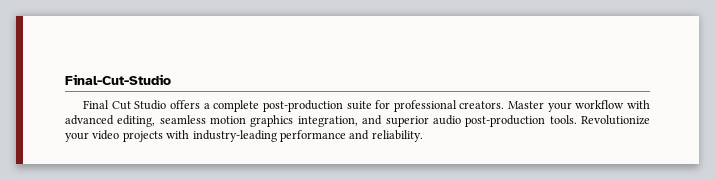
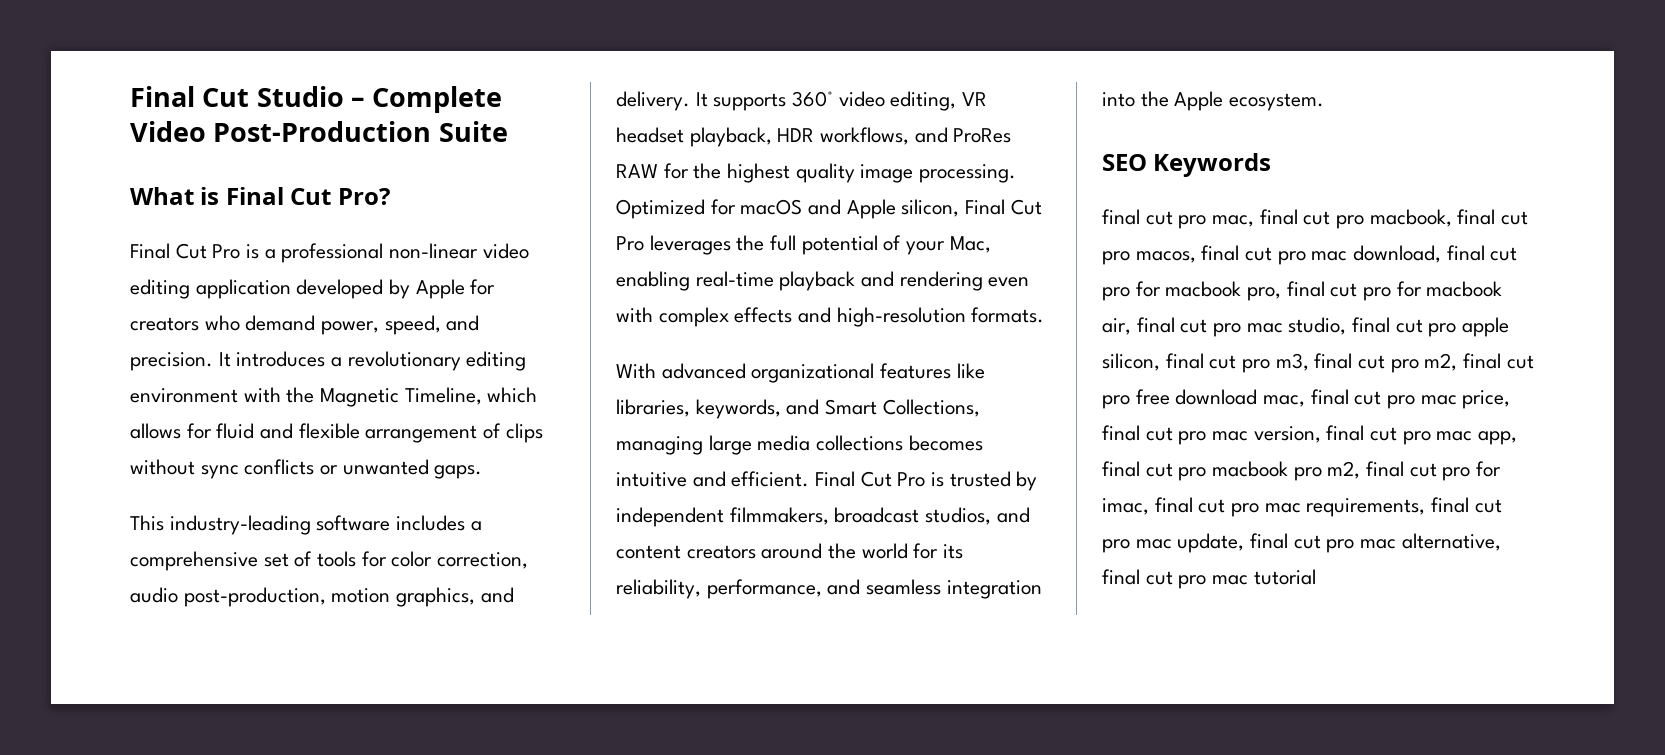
- Final-Cut-Studio
- Final Cut Studio offers a complete post-production suite for professional creators. Master your workflow with advanced editing, seamless motion graphics integration, and superior audio post-production tools. Revolutionize your video projects with industry-leading performance and reliability.
+ Final Cut Studio – Complete Video Post-Production Suite
+ What is Final Cut Pro?
+ Final Cut Pro is a professional non-linear video editing application developed by Apple for creators who demand power, speed, and precision. It introduces a revolutionary editing environment with the Magnetic Timeline, which allows for fluid and flexible arrangement of clips without sync conflicts or unwanted gaps.
+ This industry-leading software includes a comprehensive set of tools for color correction, audio post-production, motion graphics, and delivery. It supports 360° video editing, VR headset playback, HDR workflows, and ProRes RAW for the highest quality image processing. Optimized for macOS and Apple silicon, Final Cut Pro leverages the full potential of your Mac, enabling real-time playback and rendering even with complex effects and high-resolution formats.
+ With advanced organizational features like libraries, keywords, and Smart Collections, managing large media collections becomes intuitive and efficient. Final Cut Pro is trusted by independent filmmakers, broadcast studios, and content creators around the world for its reliability, performance, and seamless integration into the Apple ecosystem.
+ SEO Keywords
+ final cut pro mac, final cut pro macbook, final cut pro macos, final cut pro mac download, final cut pro for macbook pro, final cut pro for macbook air, final cut pro mac studio, final cut pro apple silicon, final cut pro m3, final cut pro m2, final cut pro free download mac, final cut pro mac price, final cut pro mac version, final cut pro mac app, final cut pro macbook pro m2, final cut pro for imac, final cut pro mac requirements, final cut pro mac update, final cut pro mac alternative, final cut pro mac tutorial

